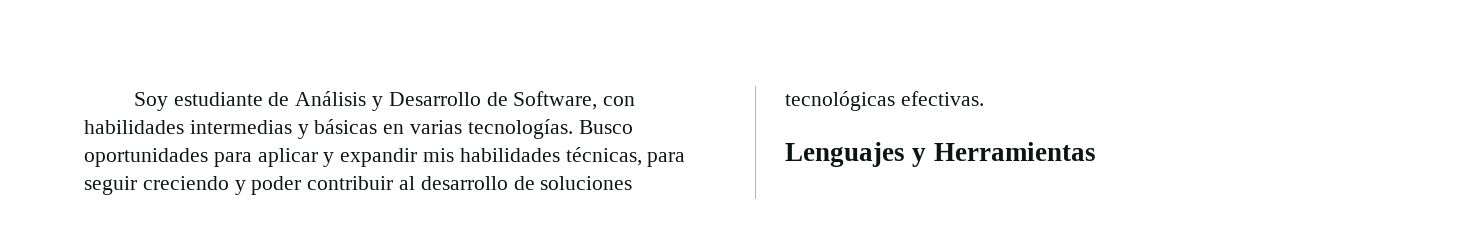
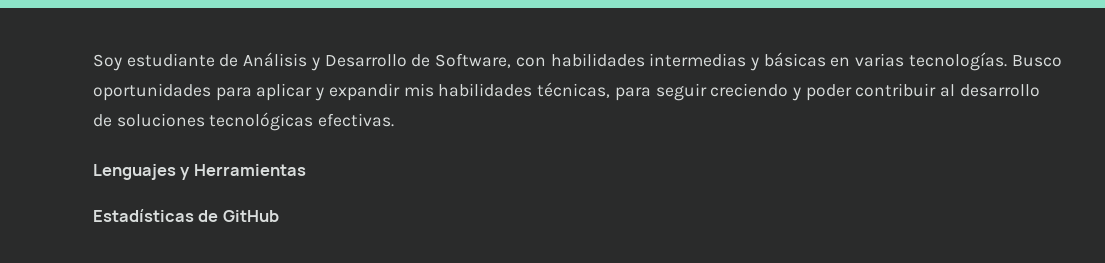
+ Estadísticas de GitHub

